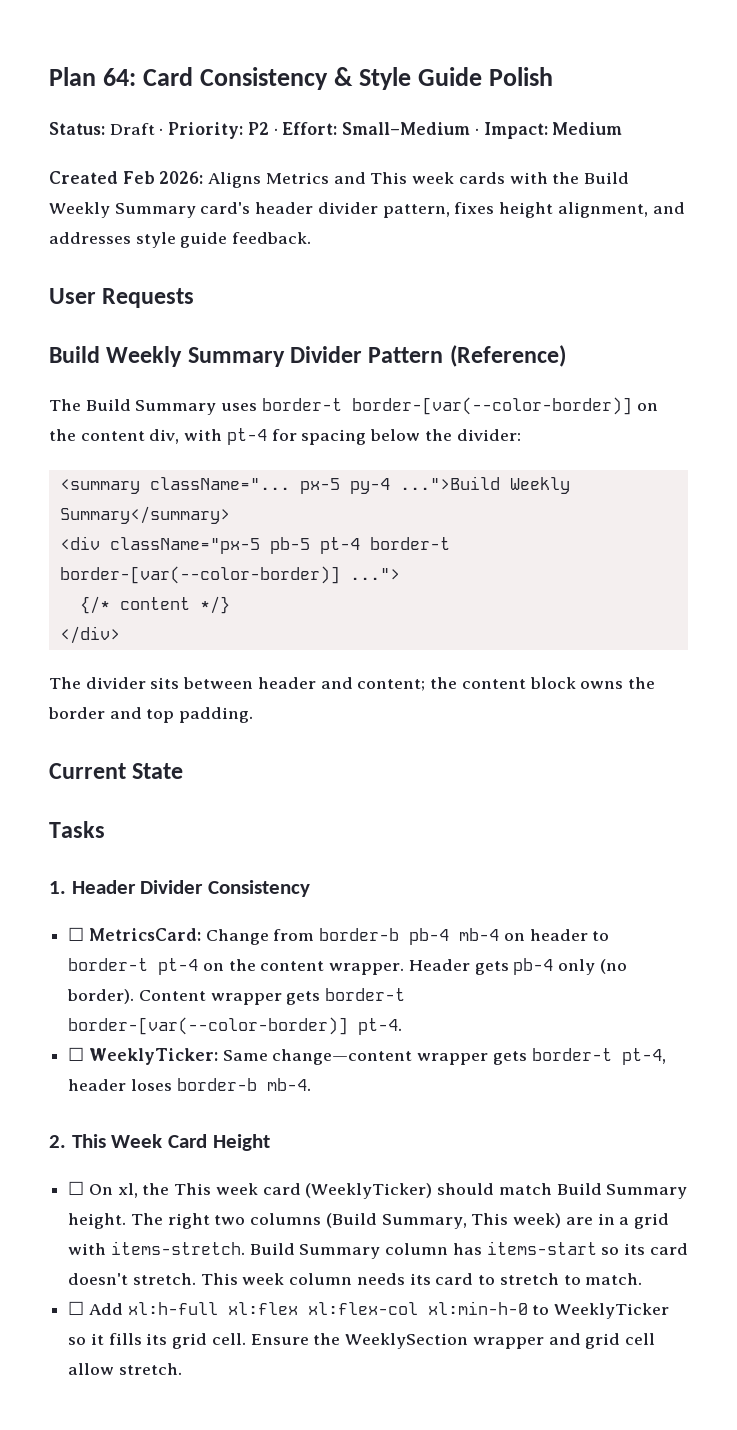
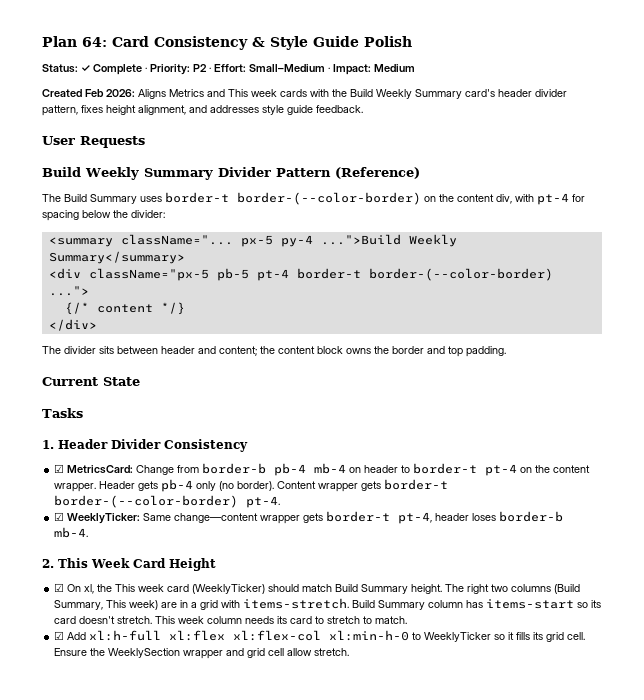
- Status: Draft · Priority: P2 · Effort: Small–Medium · Impact: Medium
+ Status: ✓ Complete · Priority: P2 · Effort: Small–Medium · Impact: Medium
- The Build Summary uses border-t border-[var(--color-border)] on the content div, with pt-4 for spacing below the divider:
+ The Build Summary uses border-t border-(--color-border) on the content div, with pt-4 for spacing below the divider:
- <div className="px-5 pb-5 pt-4 border-t border-[var(--color-border)] ...">
+ <div className="px-5 pb-5 pt-4 border-t border-(--color-border) ...">
- ☐ MetricsCard: Change from border-b pb-4 mb-4 on header to border-t pt-4 on the content wrapper.
+ ☑ MetricsCard: Change from border-b pb-4 mb-4 on header to border-t pt-4 on the content wrapper.
- Content wrapper gets border-t border-[var(--color-border)] pt-4.
+ Content wrapper gets border-t border-(--color-border) pt-4.
- ☐ WeeklyTicker: Same change—content wrapper gets border-t pt-4, header loses border-b mb-4.
+ ☑ WeeklyTicker: Same change—content wrapper gets border-t pt-4, header loses border-b mb-4.
- ☐ On xl, the This week card (WeeklyTicker) should match Build Summary height.
+ ☑ On xl, the This week card (WeeklyTicker) should match Build Summary height.
- ☐ Add xl:h-full xl:flex xl:flex-col xl:min-h-0 to WeeklyTicker so it fills its grid cell.
+ ☑ Add xl:h-full xl:flex xl:flex-col xl:min-h-0 to WeeklyTicker so it fills its grid cell.

